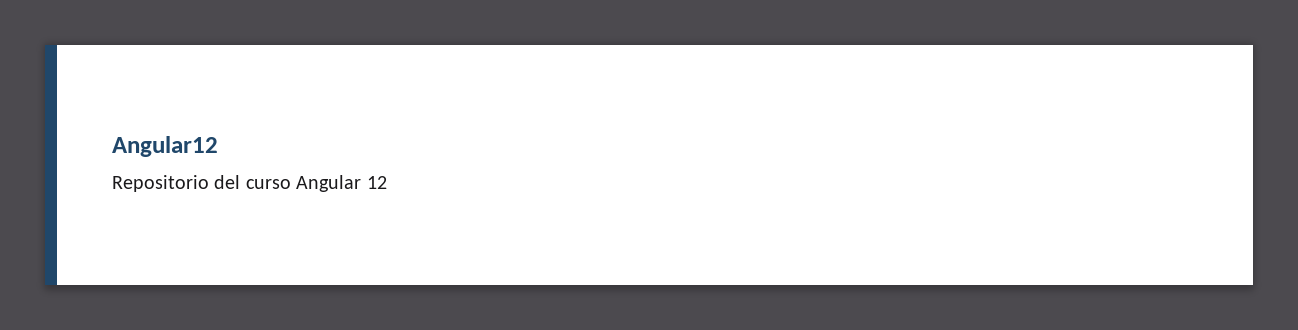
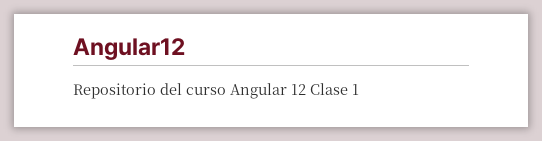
- Repositorio del curso Angular 12
+ Repositorio del curso Angular 12 Clase 1

